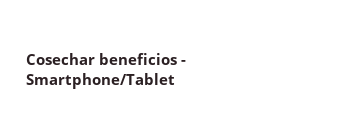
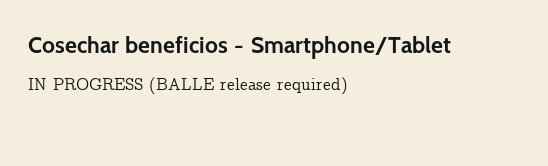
+ IN PROGRESS (BALLE release required)

